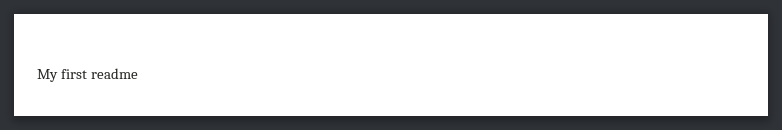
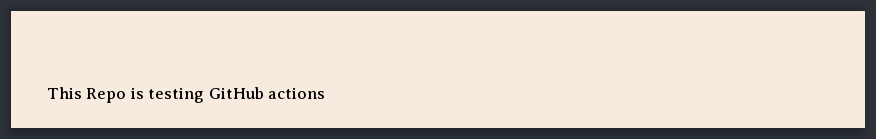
- My first readme
+ This Repo is testing GitHub actions

